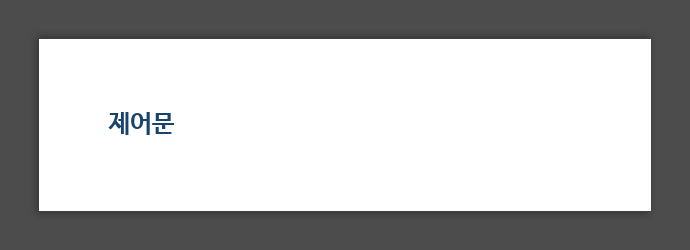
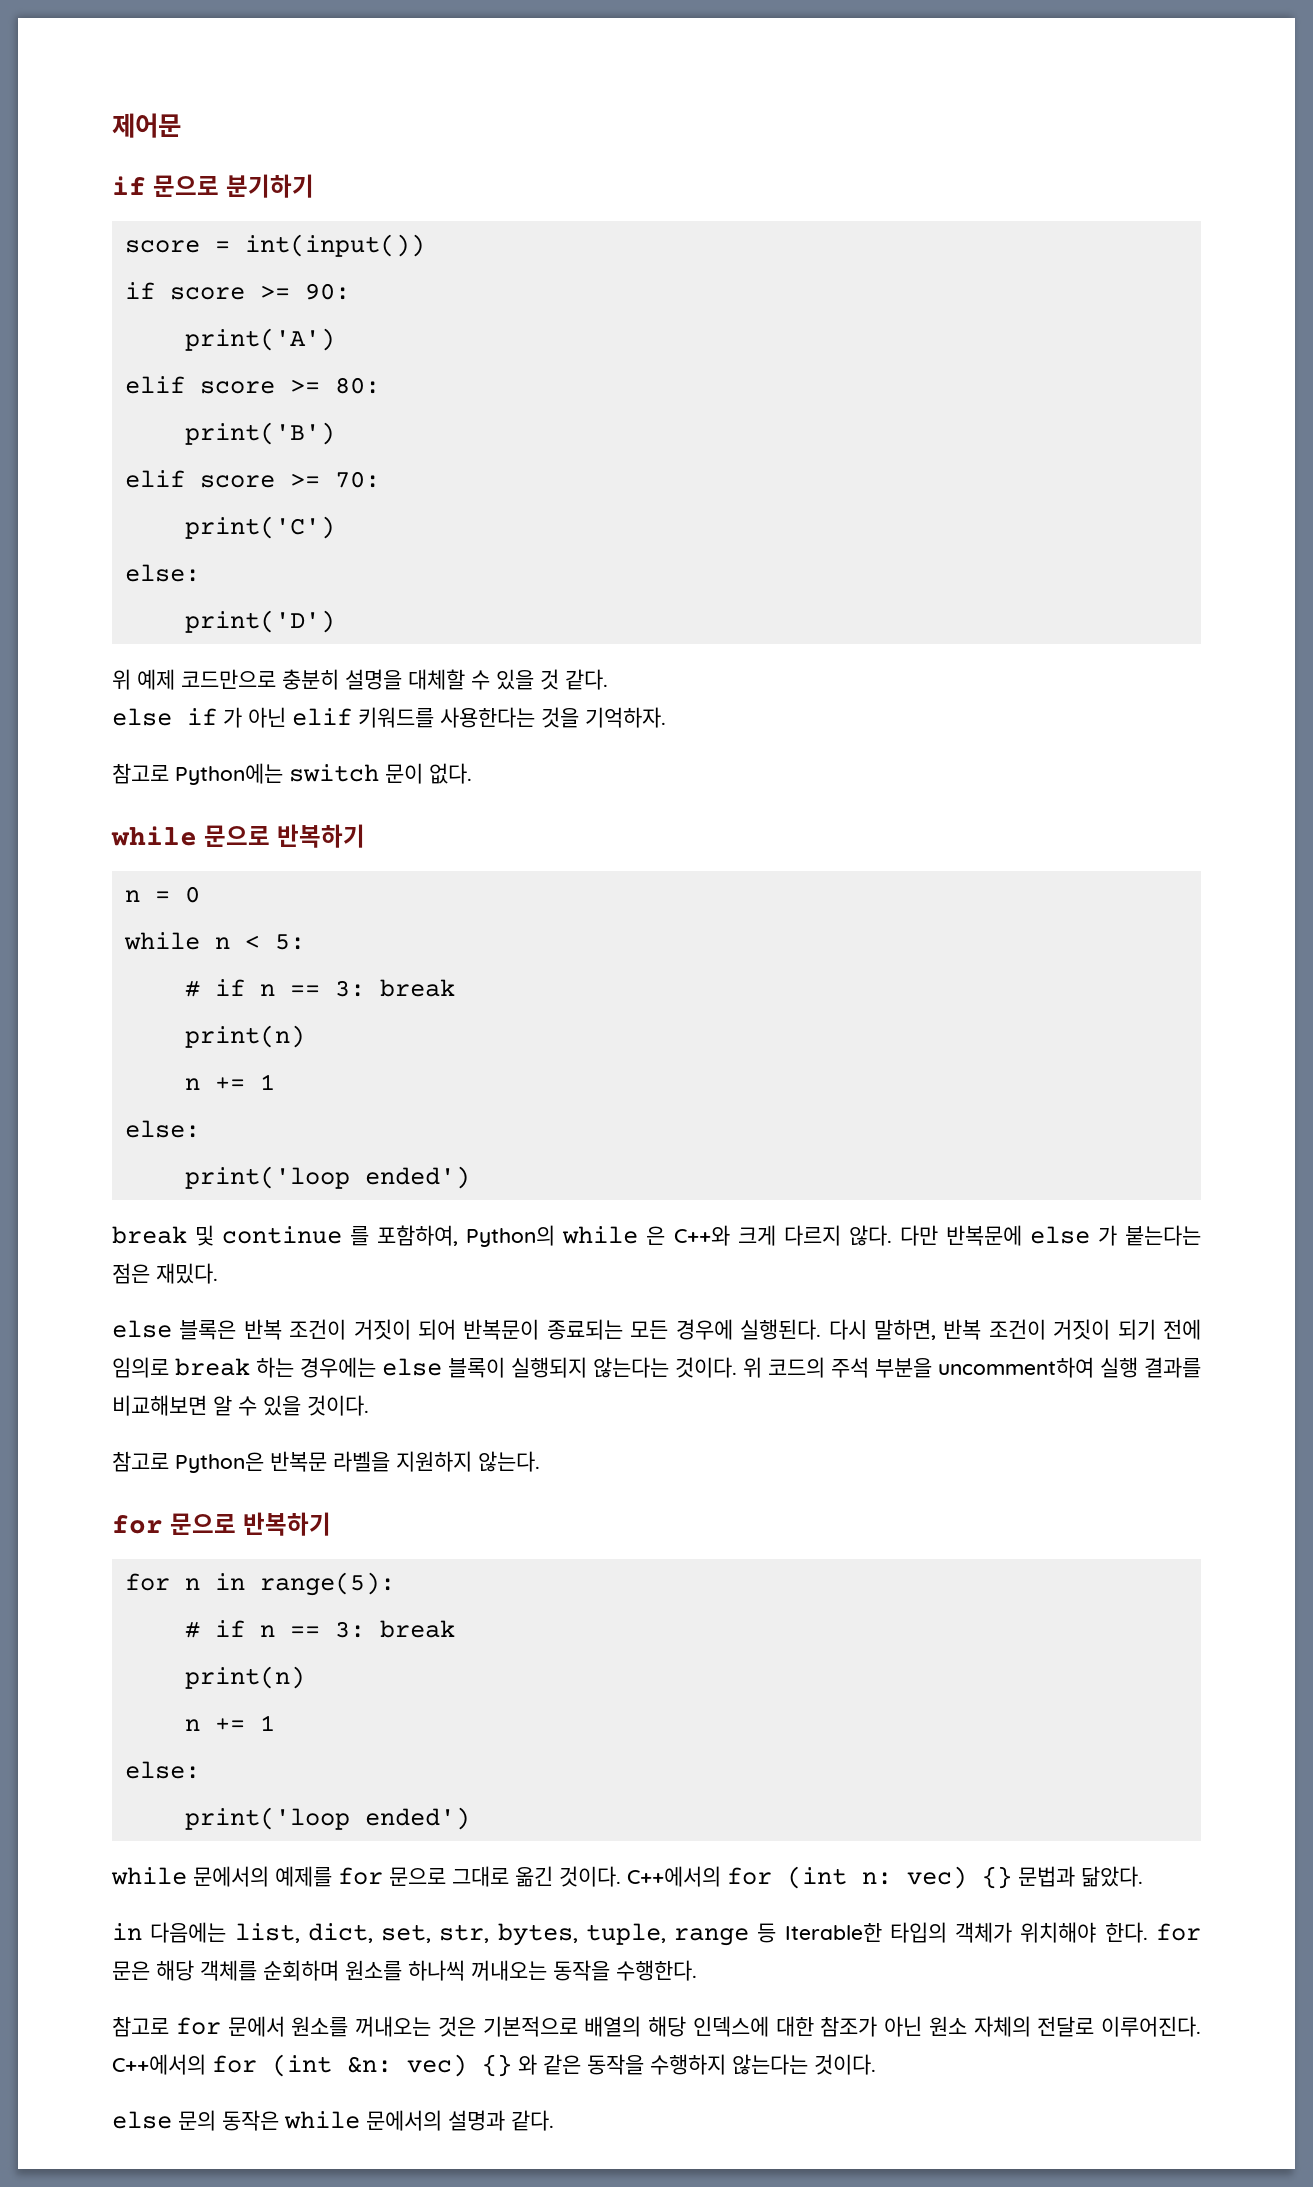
+ if 문으로 분기하기
+ score = int(input())
+ if score >= 90:
+ print('A')
+ elif score >= 80:
+ print('B')
+ elif score >= 70:
+ print('C')
+ else:
+ print('D')
+ 위 예제 코드만으로 충분히 설명을 대체할 수 있을 것 같다.
+ else if 가 아닌 elif 키워드를 사용한다는 것을 기억하자.
+ 참고로 Python에는 switch 문이 없다.
+ while 문으로 반복하기
+ n = 0
+ while n < 5:
+ # if n == 3: break
+ print(n)
+ n += 1
+ else:
+ print('loop ended')
+ break 및 continue 를 포함하여, Python의 while 은 C++와 크게 다르지 않다. 다만 반복문에 else 가 붙는다는 점은 재밌다.
+ else 블록은 반복 조건이 거짓이 되어 반복문이 종료되는 모든 경우에 실행된다. 다시 말하면, 반복 조건이 거짓이 되기 전에 임의로 break 하는 경우에는 else 블록이 실행되지 않는다는 것이다. 위 코드의 주석 부분을 uncomment하여 실행 결과를 비교해보면 알 수 있을 것이다.
+ 참고로 Python은 반복문 라벨을 지원하지 않는다.
+ for 문으로 반복하기
+ for n in range(5):
+ # if n == 3: break
+ print(n)
+ n += 1
+ else:
+ print('loop ended')
+ while 문에서의 예제를 for 문으로 그대로 옮긴 것이다. C++에서의 for (int n: vec) {} 문법과 닮았다.
+ in 다음에는 list, dict, set, str, bytes, tuple, range 등 Iterable한 타입의 객체가 위치해야 한다. for 문은 해당 객체를 순회하며 원소를 하나씩 꺼내오는 동작을 수행한다.
+ 참고로 for 문에서 원소를 꺼내오는 것은 기본적으로 배열의 해당 인덱스에 대한 참조가 아닌 원소 자체의 전달로 이루어진다. C++에서의 for (int &n: vec) {} 와 같은 동작을 수행하지 않는다는 것이다.
+ else 문의 동작은 while 문에서의 설명과 같다.

